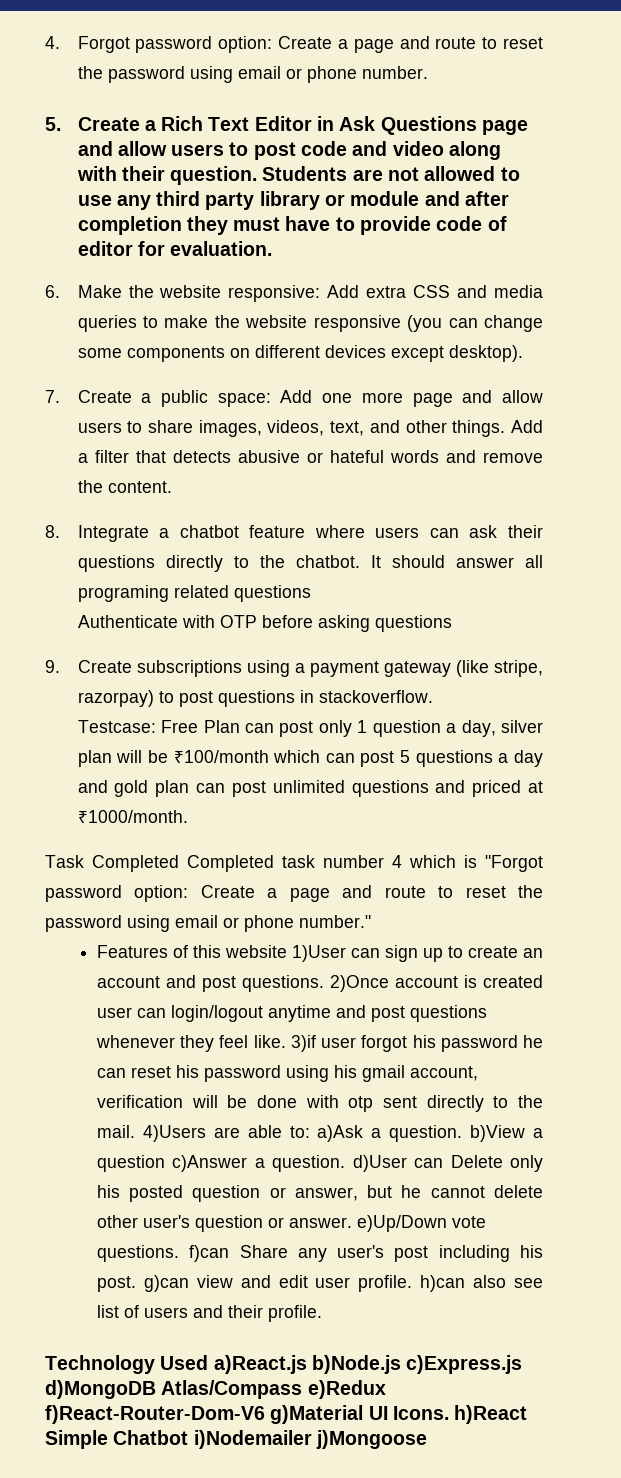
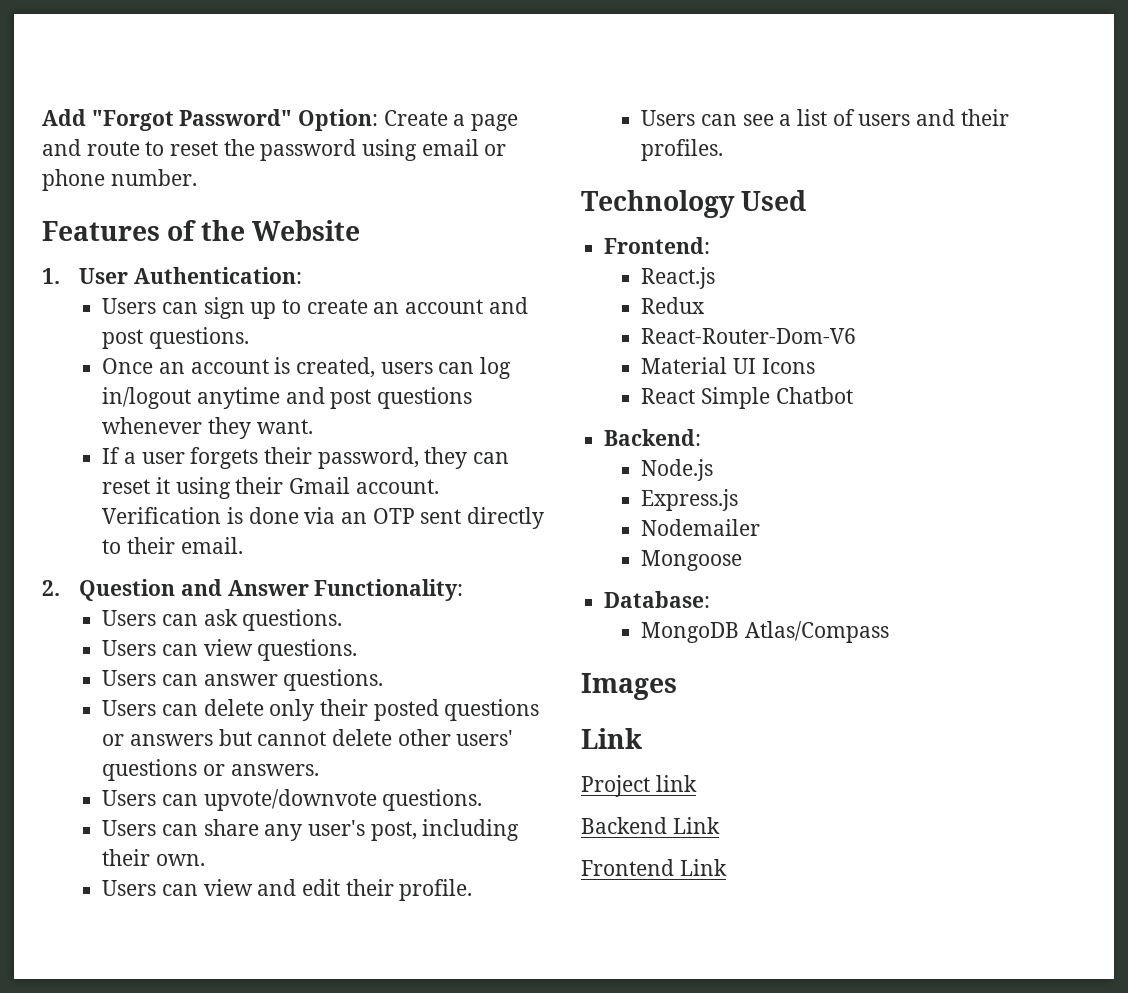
- 4. Forgot password option: Create a page and route to reset the password using email or phone number.
+ Add "Forgot Password" Option: Create a page and route to reset the password using email or phone number.
- 5. Create a Rich Text Editor in Ask Questions page and allow users to post code and video along with their question. Students are not allowed to use any third party library or module and after completion they must have to provide code of editor for evaluation.
- 6. Make the website responsive: Add extra CSS and media queries to make the website responsive (you can change some components on different devices except desktop).
- 7. Create a public space: Add one more page and allow users to share images, videos, text, and other things. Add a filter that detects abusive or hateful words and remove the content.
- 8. Integrate a chatbot feature where users can ask their questions directly to the chatbot. It should answer all programing related questions
- Authenticate with OTP before asking questions
- 9. Create subscriptions using a payment gateway (like stripe, razorpay) to post questions in stackoverflow.
- Testcase: Free Plan can post only 1 question a day, silver plan will be ₹100/month which can post 5 questions a day and gold plan can post unlimited questions and priced at ₹1000/month.
- Task Completed Completed task number 4 which is "Forgot password option: Create a page and route to reset the password using email or phone number."
- Features of this website 1)User can sign up to create an account and post questions. 2)Once account is created user can login/logout anytime and post questions whenever they feel like. 3)if user forgot his password he can reset his password using his gmail account, verification will be done with otp sent directly to the mail. 4)Users are able to: a)Ask a question. b)View a question c)Answer a question. d)User can Delete only his posted question or answer, but he cannot delete other user's question or answer. e)Up/Down vote questions. f)can Share any user's post including his post. g)can view and edit user profile. h)can also see list of users and their profile.
+ Features of the Website
+ 1. User Authentication:
+ Users can sign up to create an account and post questions.
+ Once an account is created, users can log in/logout anytime and post questions whenever they want.
+ If a user forgets their password, they can reset it using their Gmail account. Verification is done via an OTP sent directly to their email.
+ 2. Question and Answer Functionality:
+ Users can ask questions.
+ Users can view questions.
+ Users can answer questions.
+ Users can delete only their posted questions or answers but cannot delete other users' questions or answers.
+ Users can upvote/downvote questions.
+ Users can share any user's post, including their own.
+ Users can view and edit their profile.
+ Users can see a list of users and their profiles.
- Technology Used a)React.js b)Node.js c)Express.js d)MongoDB Atlas/Compass e)Redux f)React-Router-Dom-V6 g)Material UI Icons. h)React Simple Chatbot i)Nodemailer j)Mongoose
+ Technology Used
+ Frontend:
+ React.js
+ Redux
+ React-Router-Dom-V6
+ Material UI Icons
+ React Simple Chatbot
+ Backend:
+ Node.js
+ Express.js
+ Nodemailer
+ Mongoose
+ Database:
+ MongoDB Atlas/Compass
+ Images
+ Link
+ Project link
+ Backend Link
+ Frontend Link

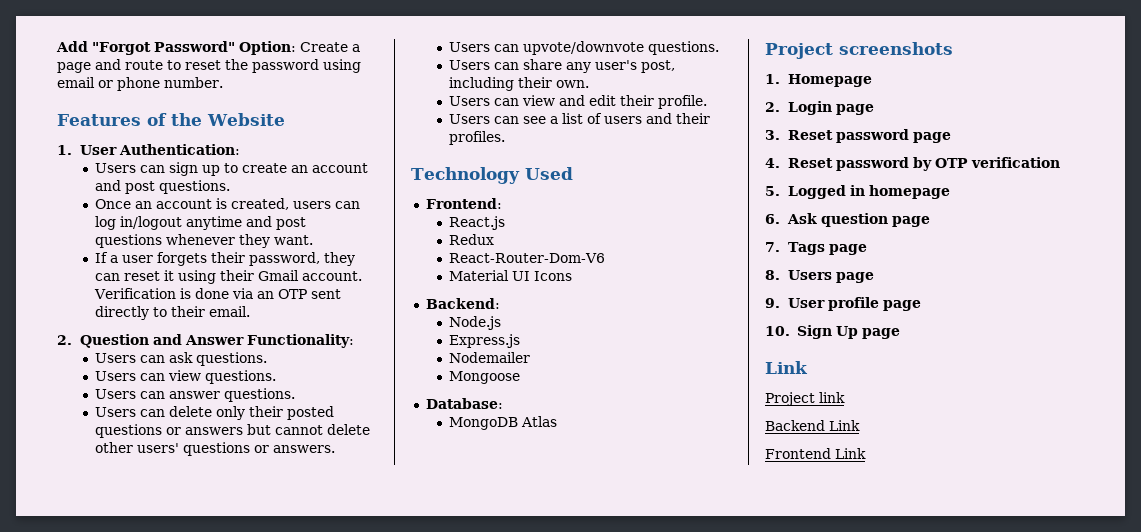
- React Simple Chatbot
- MongoDB Atlas/Compass
- Images
+ MongoDB Atlas
+ Project screenshots
+ 1. Homepage
+ 2. Login page
+ 3. Reset password page
+ 4. Reset password by OTP verification
+ 5. Logged in homepage
+ 6. Ask question page
+ 7. Tags page
+ 8. Users page
+ 9. User profile page
+ 10. Sign Up page

